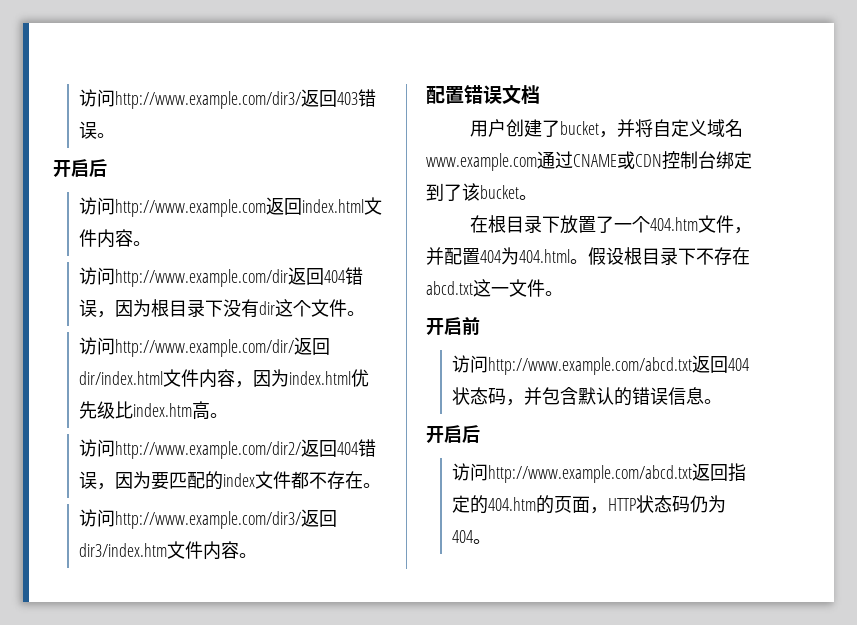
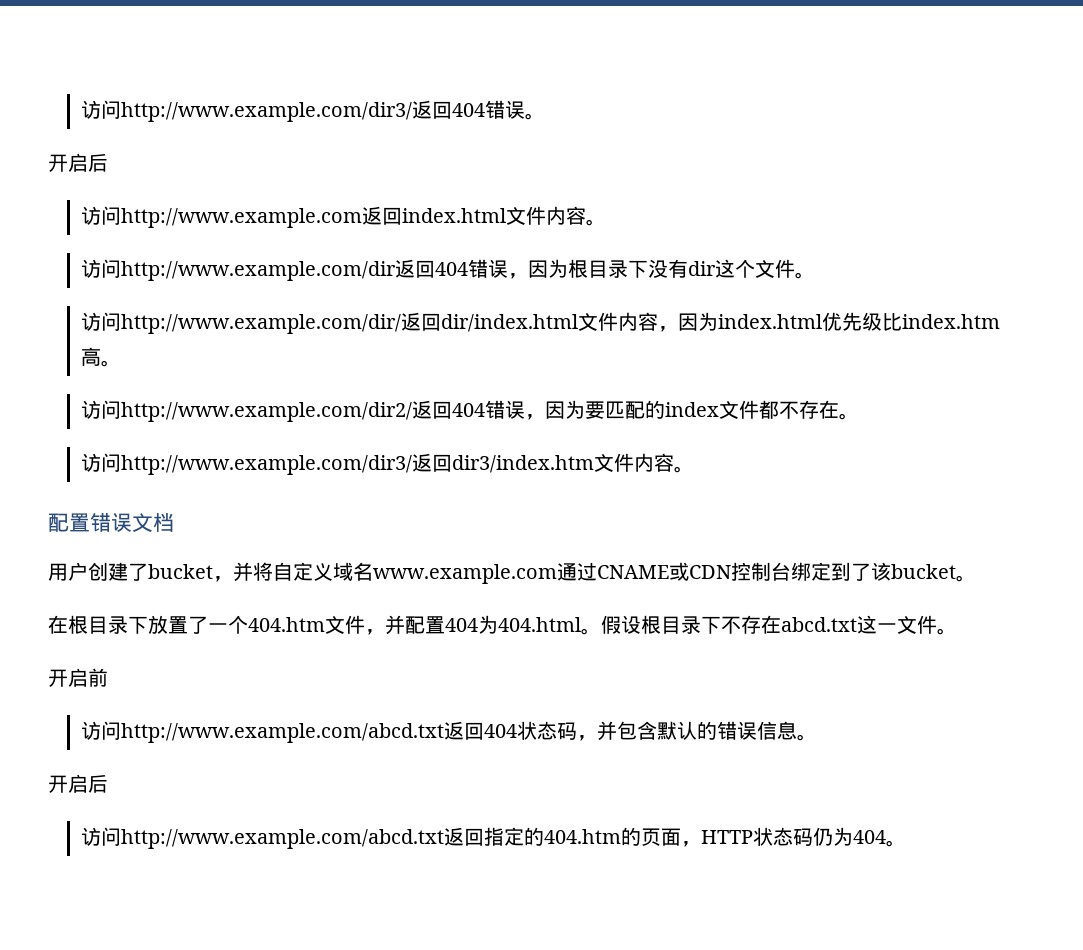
- 访问http://www.example.com/dir3/返回403错误。
+ 访问http://www.example.com/dir3/返回404错误。

